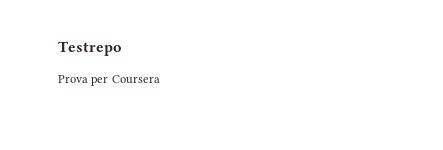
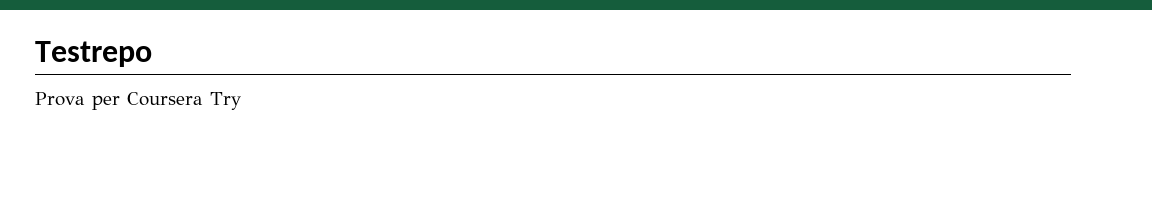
- Prova per Coursera
+ Prova per Coursera Try

